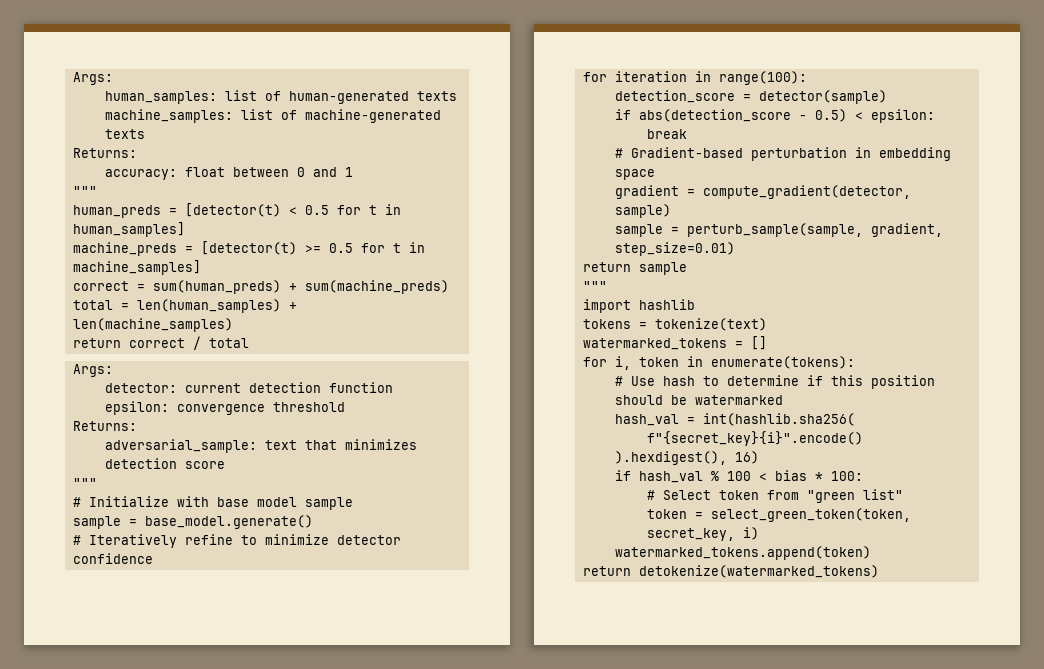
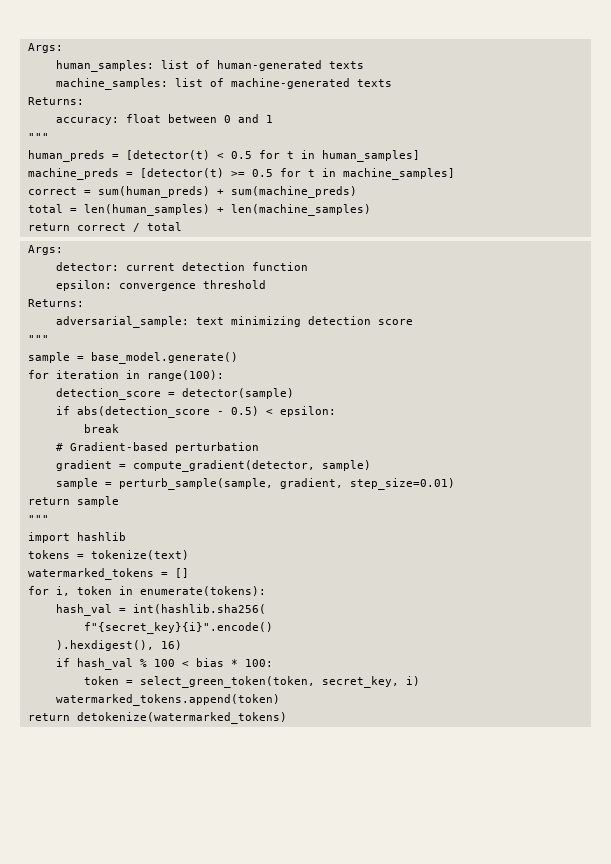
- adversarial_sample: text that minimizes detection score
+ adversarial_sample: text minimizing detection score
- # Initialize with base model sample
  sample = base_model.generate()
- # Iteratively refine to minimize detector confidence
- # Gradient-based perturbation in embedding space
+ # Gradient-based perturbation
- # Use hash to determine if this position should be watermarked
- # Select token from "green list"

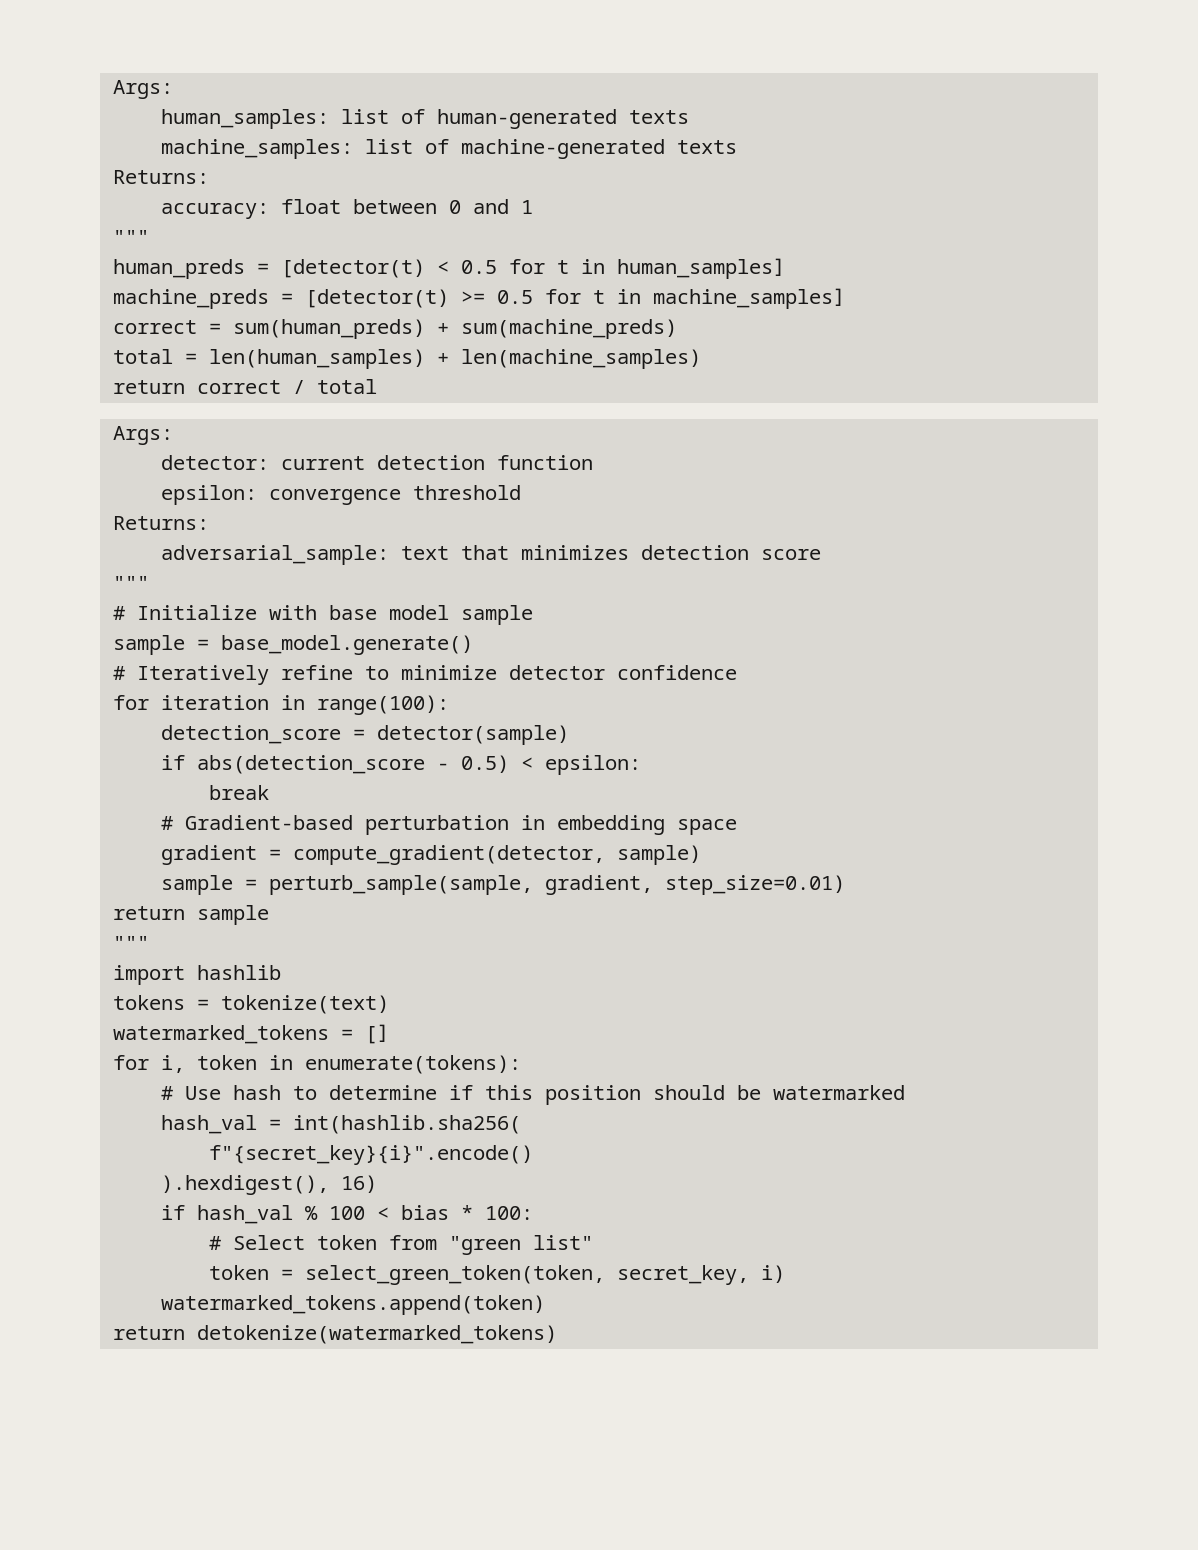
- adversarial_sample: text minimizing detection score
+ adversarial_sample: text that minimizes detection score
+ # Initialize with base model sample
  sample = base_model.generate()
+ # Iteratively refine to minimize detector confidence
- # Gradient-based perturbation
+ # Gradient-based perturbation in embedding space
+ # Use hash to determine if this position should be watermarked
+ # Select token from "green list"

